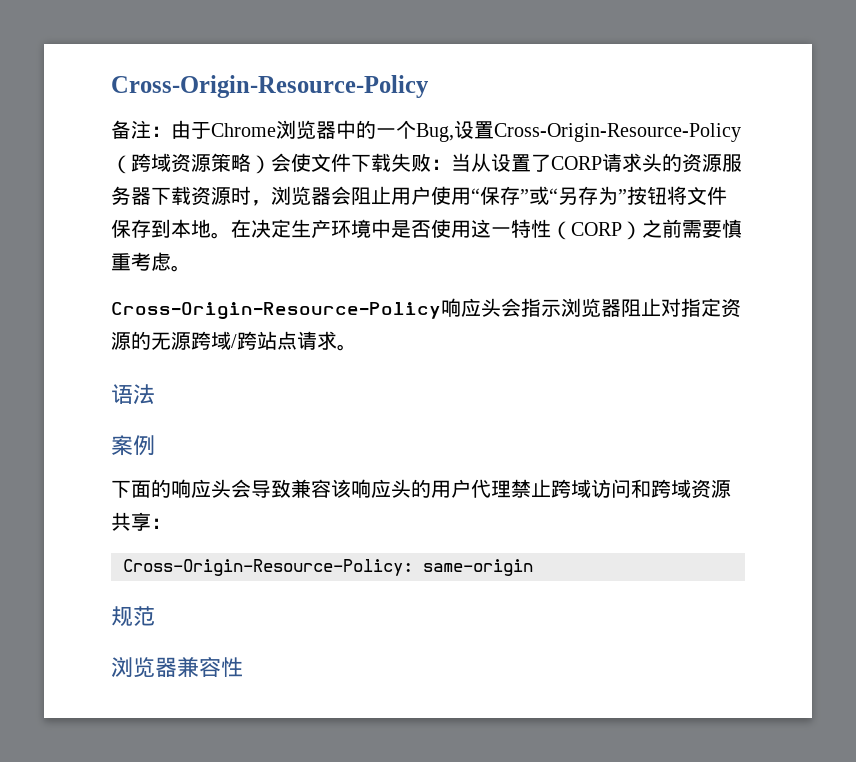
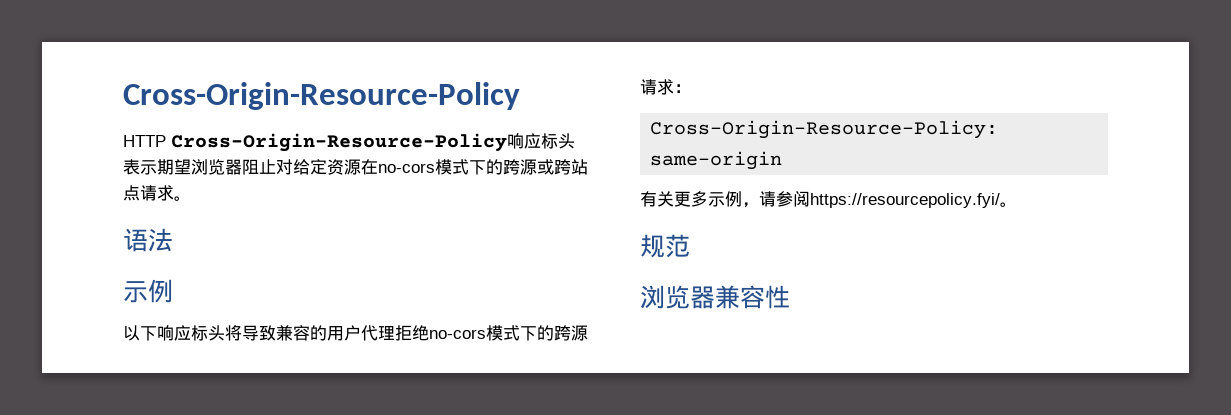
- 备注：由于Chrome浏览器中的一个Bug,设置Cross-Origin-Resource-Policy（跨域资源策略）会使文件下载失败：当从设置了CORP请求头的资源服务器下载资源时，浏览器会阻止用户使用“保存”或“另存为”按钮将文件保存到本地。在决定生产环境中是否使用这一特性（CORP）之前需要慎重考虑。
- Cross-Origin-Resource-Policy响应头会指示浏览器阻止对指定资源的无源跨域/跨站点请求。
+ HTTP Cross-Origin-Resource-Policy响应标头表示期望浏览器阻止对给定资源在no-cors模式下的跨源或跨站点请求。
  语法
- 案例
+ 示例
- 下面的响应头会导致兼容该响应头的用户代理禁止跨域访问和跨域资源共享：
+ 以下响应标头将导致兼容的用户代理拒绝no-cors模式下的跨源请求：
  Cross-Origin-Resource-Policy: same-origin
+ 有关更多示例，请参阅https://resourcepolicy.fyi/。

